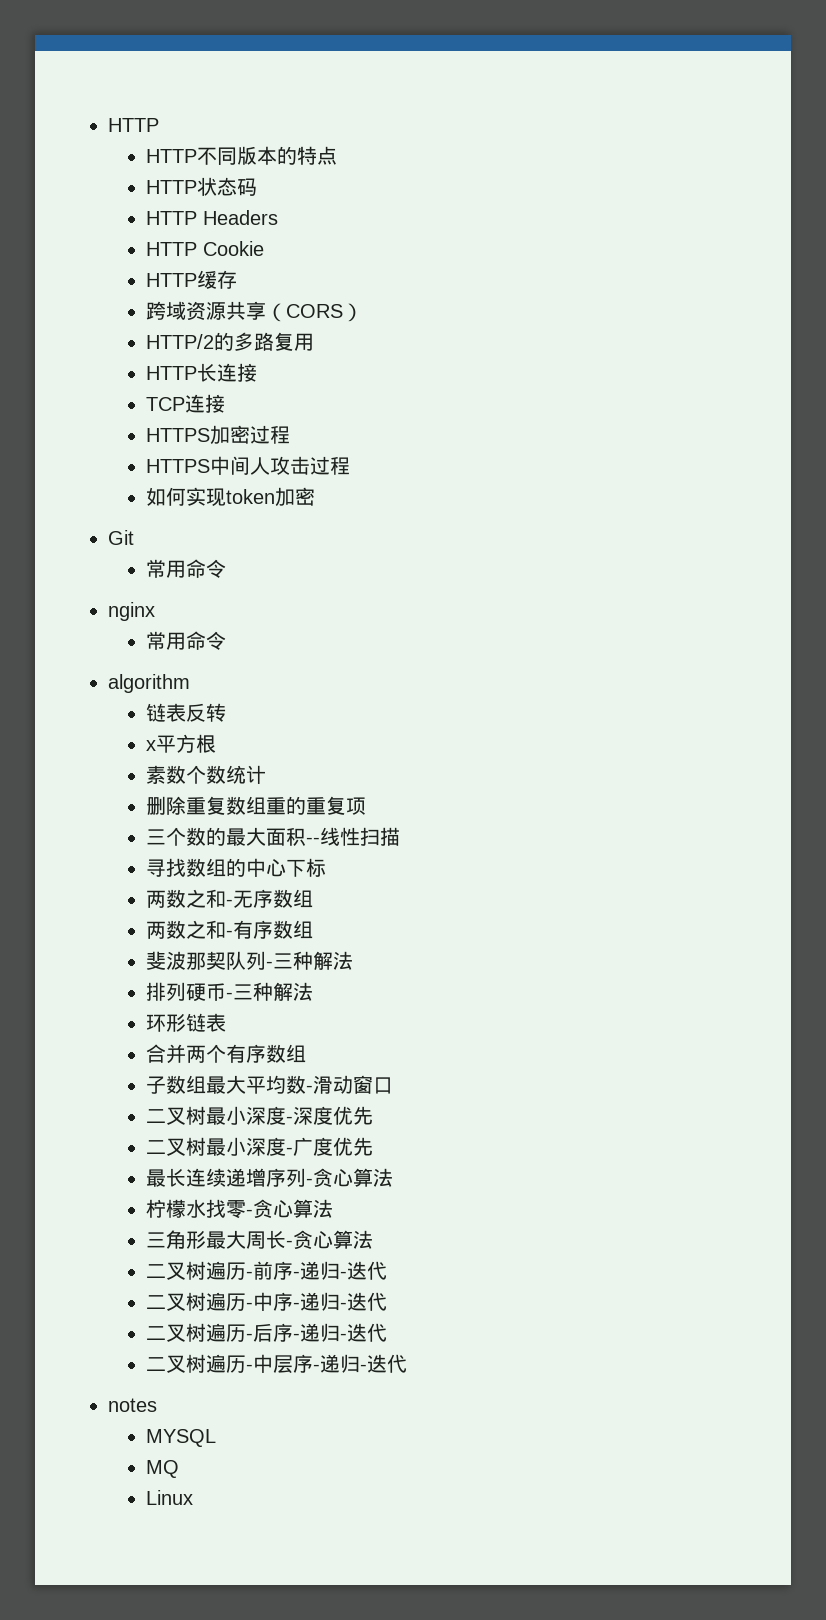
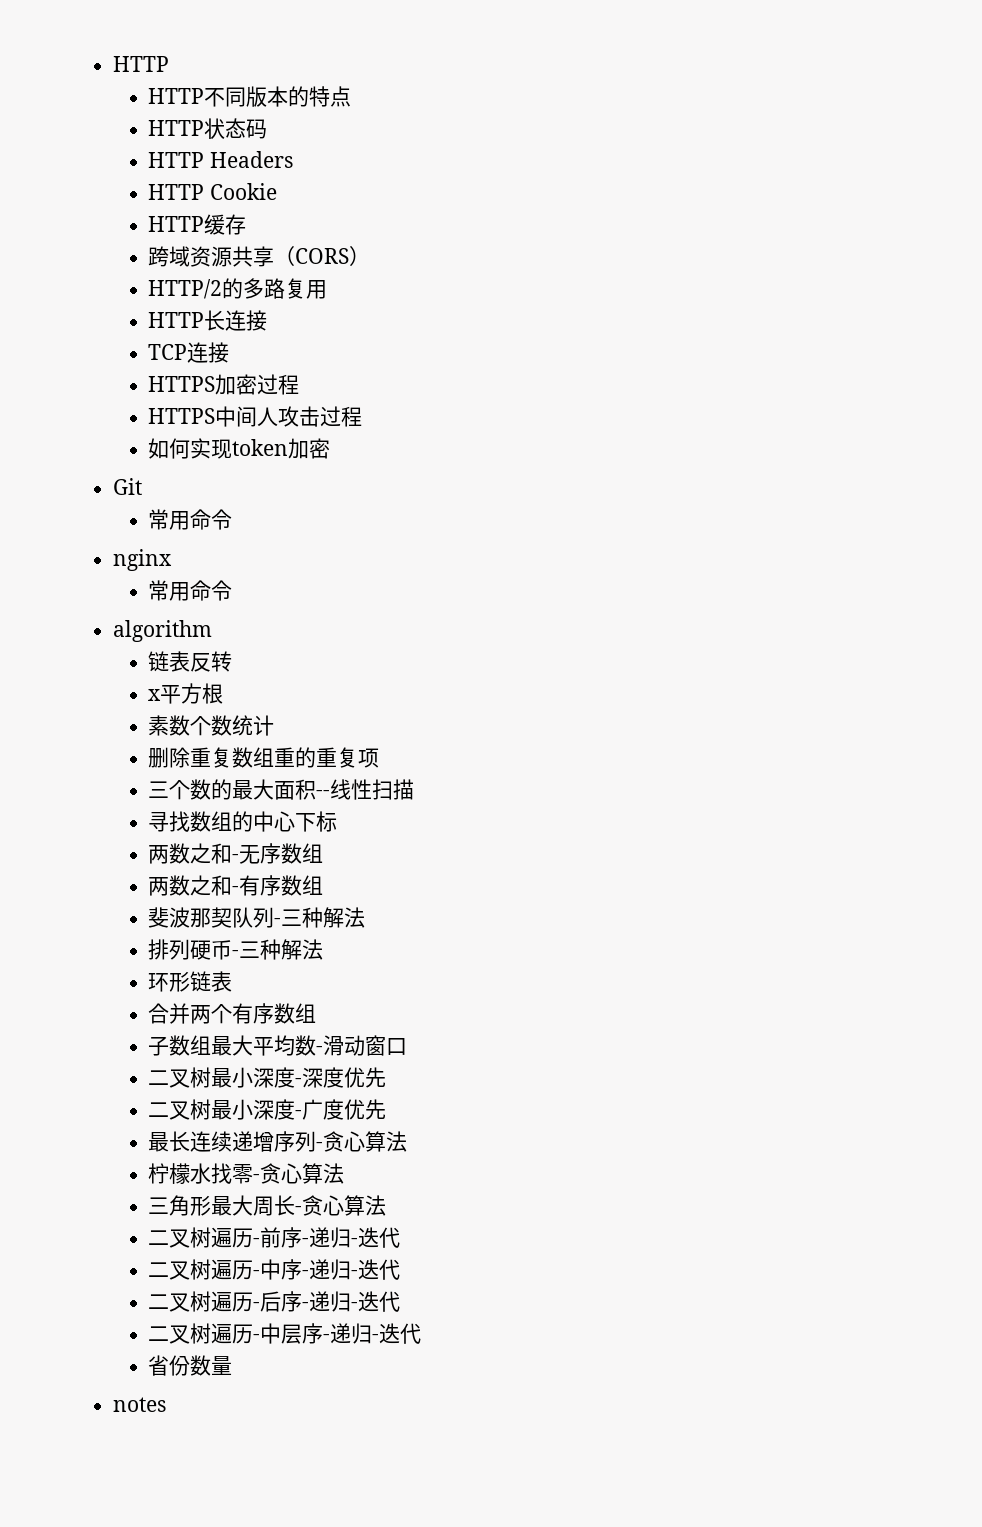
+ 省份数量
- MYSQL
- MQ
- Linux

